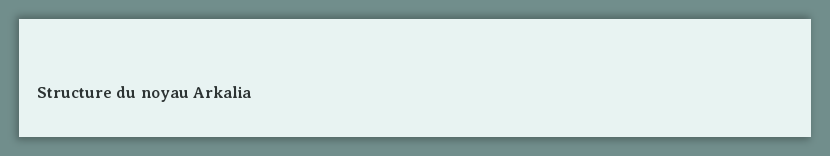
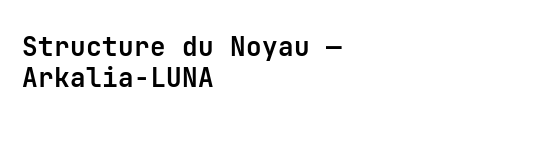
- Structure du noyau Arkalia
+ Structure du Noyau — Arkalia-LUNA

